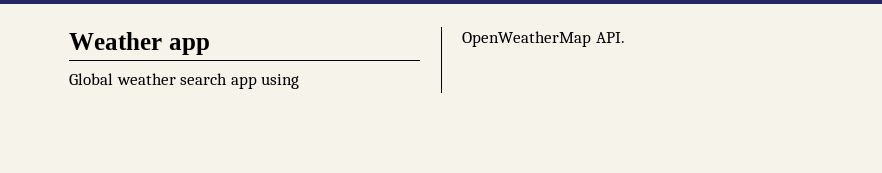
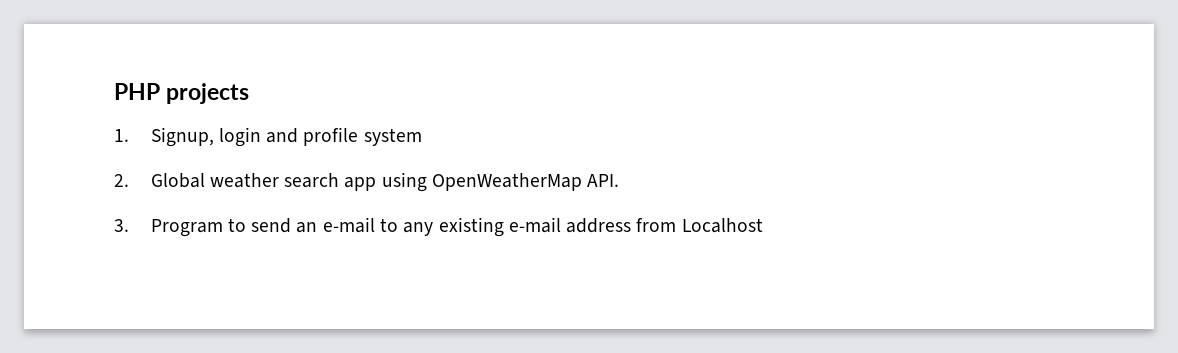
- Weather app
- Global weather search app using OpenWeatherMap API.
+ PHP projects
+ 1. Signup, login and profile system
+ 2. Global weather search app using OpenWeatherMap API.
+ 3. Program to send an e-mail to any existing e-mail address from Localhost

